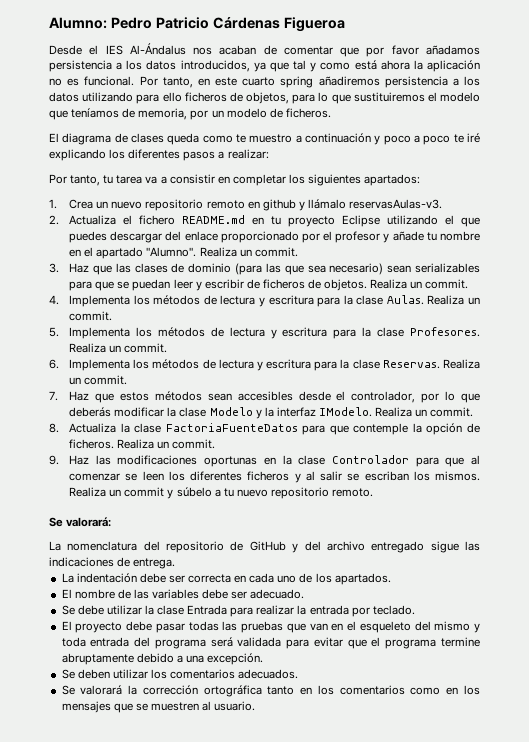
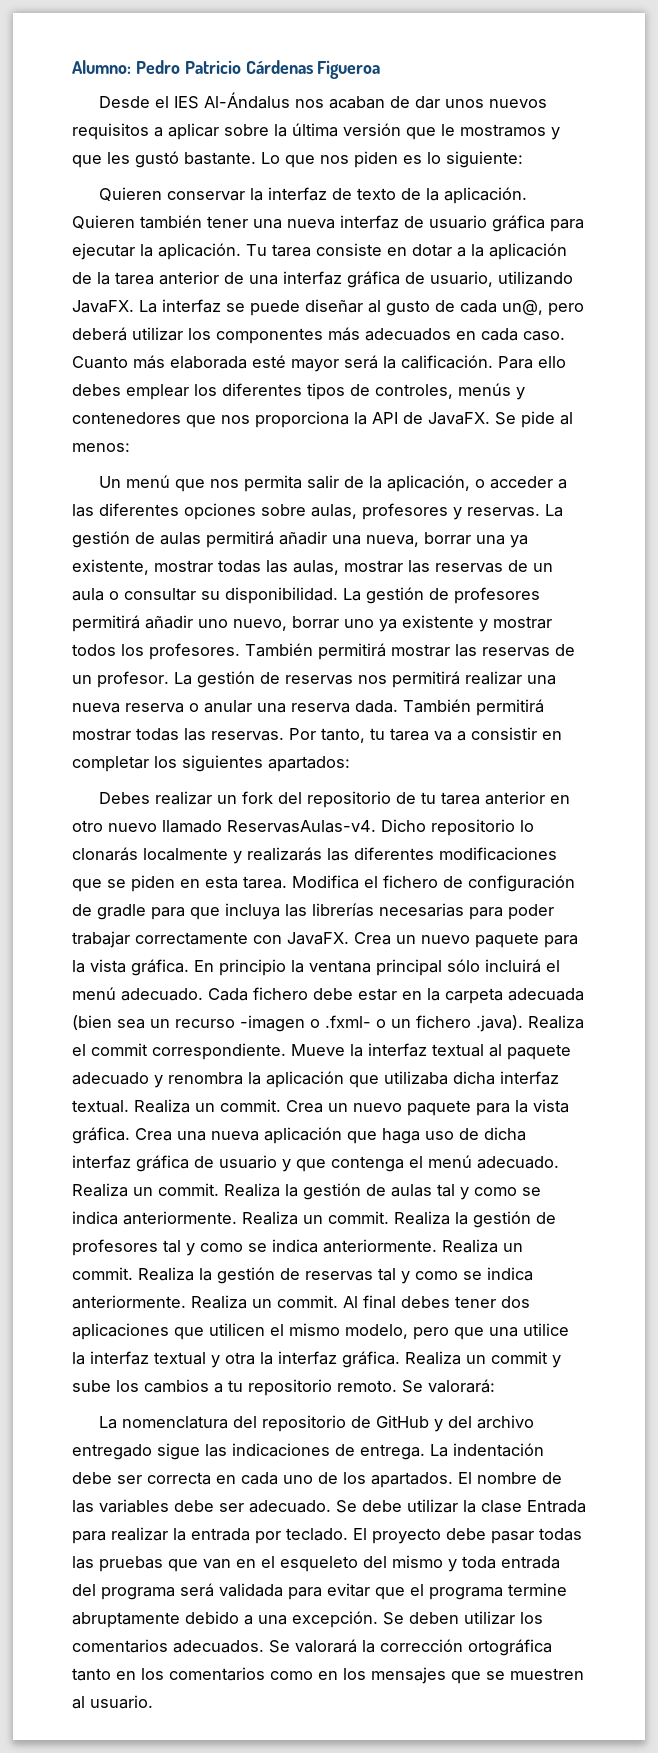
- Desde el IES Al-Ándalus nos acaban de comentar que por favor añadamos persistencia a los datos introducidos, ya que tal y como está ahora la aplicación no es funcional. Por tanto, en este cuarto spring añadiremos persistencia a los datos utilizando para ello ficheros de objetos, para lo que sustituiremos el modelo que teníamos de memoria, por un modelo de ficheros.
- El diagrama de clases queda como te muestro a continuación y poco a poco te iré explicando los diferentes pasos a realizar:
- Por tanto, tu tarea va a consistir en completar los siguientes apartados:
+ Desde el IES Al-Ándalus nos acaban de dar unos nuevos requisitos a aplicar sobre la última versión que le mostramos y que les gustó bastante. Lo que nos piden es lo siguiente:
+ Quieren conservar la interfaz de texto de la aplicación. Quieren también tener una nueva interfaz de usuario gráfica para ejecutar la aplicación. Tu tarea consiste en dotar a la aplicación de la tarea anterior de una interfaz gráfica de usuario, utilizando JavaFX. La interfaz se puede diseñar al gusto de cada un@, pero deberá utilizar los componentes más adecuados en cada caso. Cuanto más elaborada esté mayor será la calificación. Para ello debes emplear los diferentes tipos de controles, menús y contenedores que nos proporciona la API de JavaFX. Se pide al menos:
+ Un menú que nos permita salir de la aplicación, o acceder a las diferentes opciones sobre aulas, profesores y reservas. La gestión de aulas permitirá añadir una nueva, borrar una ya existente, mostrar todas las aulas, mostrar las reservas de un aula o consultar su disponibilidad. La gestión de profesores permitirá añadir uno nuevo, borrar uno ya existente y mostrar todos los profesores. También permitirá mostrar las reservas de un profesor. La gestión de reservas nos permitirá realizar una nueva reserva o anular una reserva dada. También permitirá mostrar todas las reservas. Por tanto, tu tarea va a consistir en completar los siguientes apartados:
- 1. Crea un nuevo repositorio remoto en github y llámalo reservasAulas-v3.
- 2. Actualiza el fichero README.md en tu proyecto Eclipse utilizando el que puedes descargar del enlace proporcionado por el profesor y añade tu nombre en el apartado "Alumno". Realiza un commit.
- 3. Haz que las clases de dominio (para las que sea necesario) sean serializables para que se puedan leer y escribir de ficheros de objetos. Realiza un commit.
- 4. Implementa los métodos de lectura y escritura para la clase Aulas. Realiza un commit.
- 5. Implementa los métodos de lectura y escritura para la clase Profesores. Realiza un commit.
- 6. Implementa los métodos de lectura y escritura para la clase Reservas. Realiza un commit.
- 7. Haz que estos métodos sean accesibles desde el controlador, por lo que deberás modificar la clase Modelo y la interfaz IModelo. Realiza un commit.
- 8. Actualiza la clase FactoriaFuenteDatos para que contemple la opción de ficheros. Realiza un commit.
- 9. Haz las modificaciones oportunas en la clase Controlador para que al comenzar se leen los diferentes ficheros y al salir se escriban los mismos.
+ Debes realizar un fork del repositorio de tu tarea anterior en otro nuevo llamado ReservasAulas-v4. Dicho repositorio lo clonarás localmente y realizarás las diferentes modificaciones que se piden en esta tarea. Modifica el fichero de configuración de gradle para que incluya las librerías necesarias para poder trabajar correctamente con JavaFX. Crea un nuevo paquete para la vista gráfica. En principio la ventana principal sólo incluirá el menú adecuado. Cada fichero debe estar en la carpeta adecuada (bien sea un recurso -imagen o .fxml- o un fichero .java). Realiza el commit correspondiente. Mueve la interfaz textual al paquete adecuado y renombra la aplicación que utilizaba dicha interfaz textual. Realiza un commit. Crea un nuevo paquete para la vista gráfica. Crea una nueva aplicación que haga uso de dicha interfaz gráfica de usuario y que contenga el menú adecuado. Realiza un commit. Realiza la gestión de aulas tal y como se indica anteriormente. Realiza un commit. Realiza la gestión de profesores tal y como se indica anteriormente. Realiza un commit. Realiza la gestión de reservas tal y como se indica anteriormente. Realiza un commit. Al final debes tener dos aplicaciones que utilicen el mismo modelo, pero que una utilice la interfaz textual y otra la interfaz gráfica.
- Realiza un commit y súbelo a tu nuevo repositorio remoto.
- Se valorará:
+ Realiza un commit y sube los cambios a tu repositorio remoto. Se valorará:
- La nomenclatura del repositorio de GitHub y del archivo entregado sigue las indicaciones de entrega.
- La indentación debe ser correcta en cada uno de los apartados.
- El nombre de las variables debe ser adecuado.
- Se debe utilizar la clase Entrada para realizar la entrada por teclado.
- El proyecto debe pasar todas las pruebas que van en el esqueleto del mismo y toda entrada del programa será validada para evitar que el programa termine abruptamente debido a una excepción.
- Se deben utilizar los comentarios adecuados.
- Se valorará la corrección ortográfica tanto en los comentarios como en los mensajes que se muestren al usuario.
+ La nomenclatura del repositorio de GitHub y del archivo entregado sigue las indicaciones de entrega. La indentación debe ser correcta en cada uno de los apartados. El nombre de las variables debe ser adecuado. Se debe utilizar la clase Entrada para realizar la entrada por teclado. El proyecto debe pasar todas las pruebas que van en el esqueleto del mismo y toda entrada del programa será validada para evitar que el programa termine abruptamente debido a una excepción. Se deben utilizar los comentarios adecuados. Se valorará la corrección ortográfica tanto en los comentarios como en los mensajes que se muestren al usuario.

